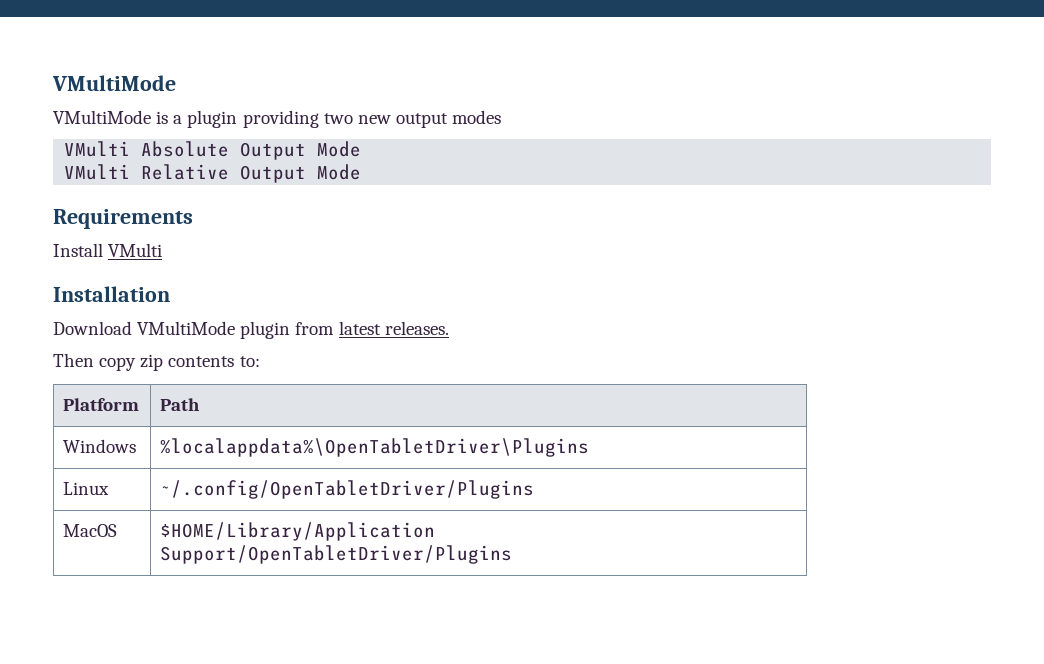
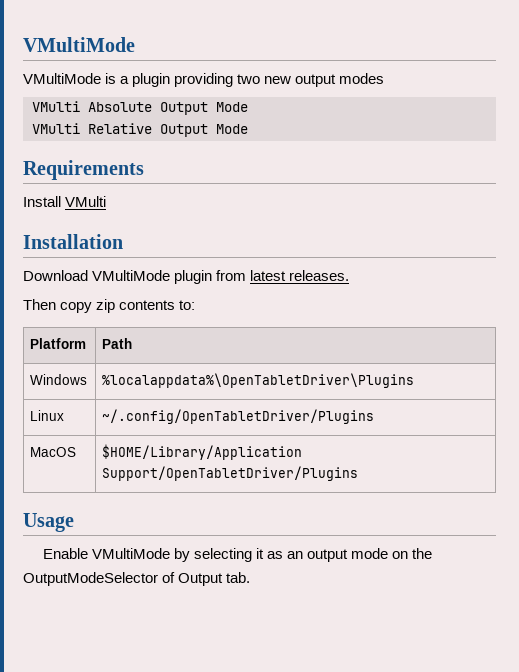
+ Usage
+ Enable VMultiMode by selecting it as an output mode on the OutputModeSelector of Output tab.

